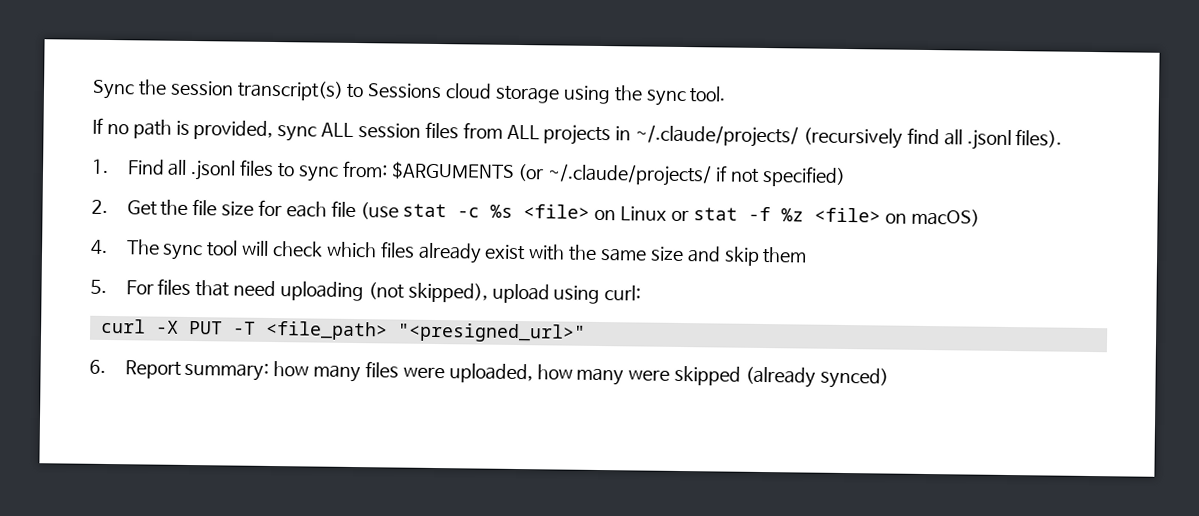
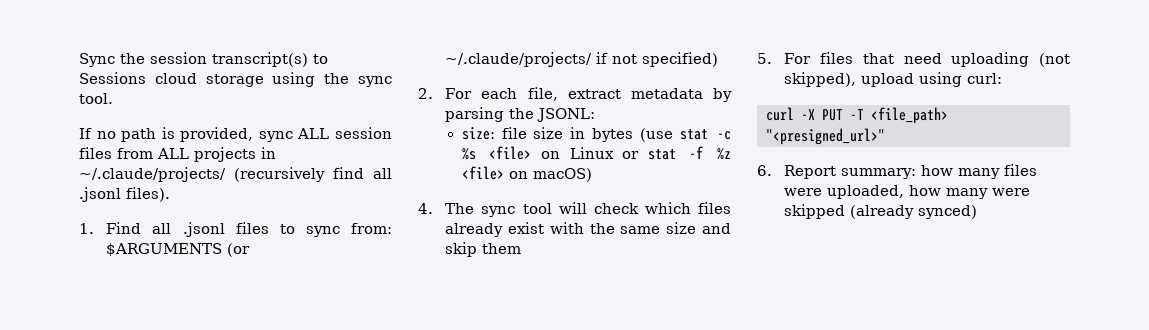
- 2. Get the file size for each file (use stat -c %s <file> on Linux or stat -f %z <file> on macOS)
+ 2. For each file, extract metadata by parsing the JSONL:
+ size: file size in bytes (use stat -c %s <file> on Linux or stat -f %z <file> on macOS)

